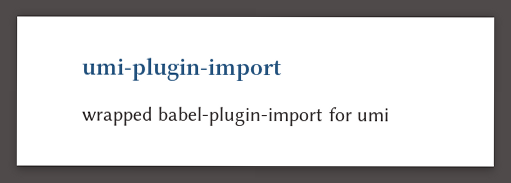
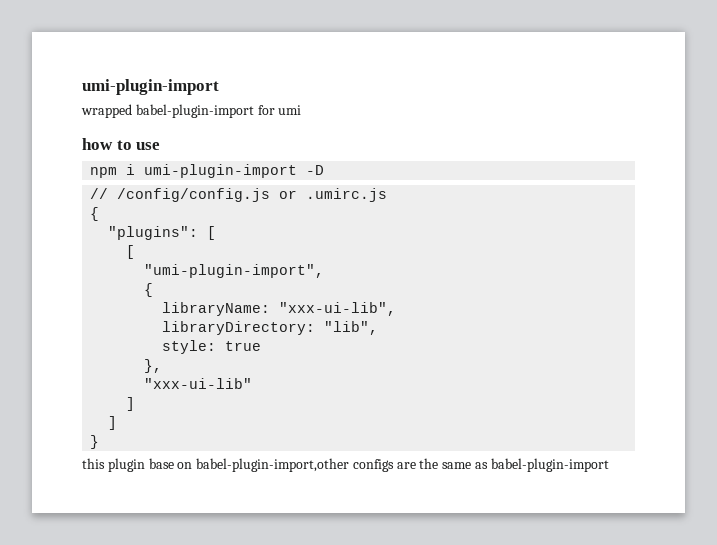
+ how to use
+ npm i umi-plugin-import -D
+ // /config/config.js or .umirc.js
+ {
+ "plugins": [
+ [
+ "umi-plugin-import",
+ {
+ libraryName: "xxx-ui-lib",
+ libraryDirectory: "lib",
+ style: true
+ },
+ "xxx-ui-lib"
+ ]
+ ]
+ }
+ this plugin base on babel-plugin-import,other configs are the same as babel-plugin-import

